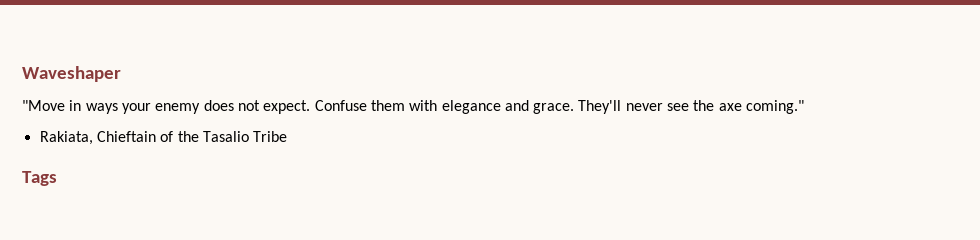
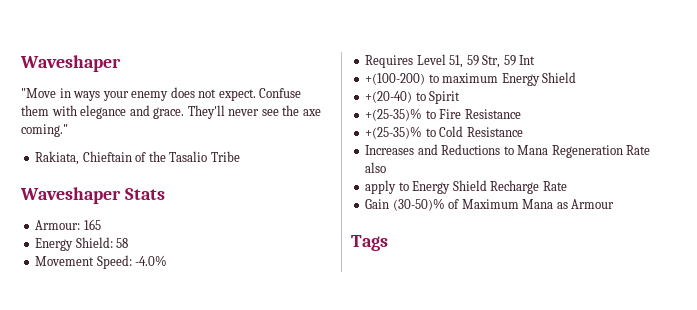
+ Waveshaper Stats
+ Armour: 165
+ Energy Shield: 58
+ Movement Speed: -4.0%
+ Requires Level 51, 59 Str, 59 Int
+ +(100-200) to maximum Energy Shield
+ +(20-40) to Spirit
+ +(25-35)% to Fire Resistance
+ +(25-35)% to Cold Resistance
+ Increases and Reductions to Mana Regeneration Rate also
+ apply to Energy Shield Recharge Rate
+ Gain (30-50)% of Maximum Mana as Armour

